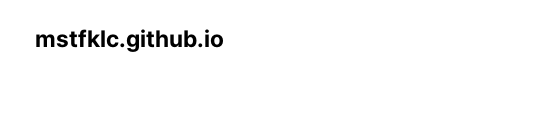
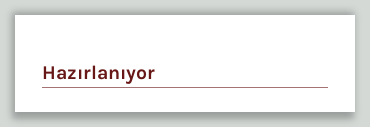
- mstfklc.github.io
+ Hazırlanıyor

